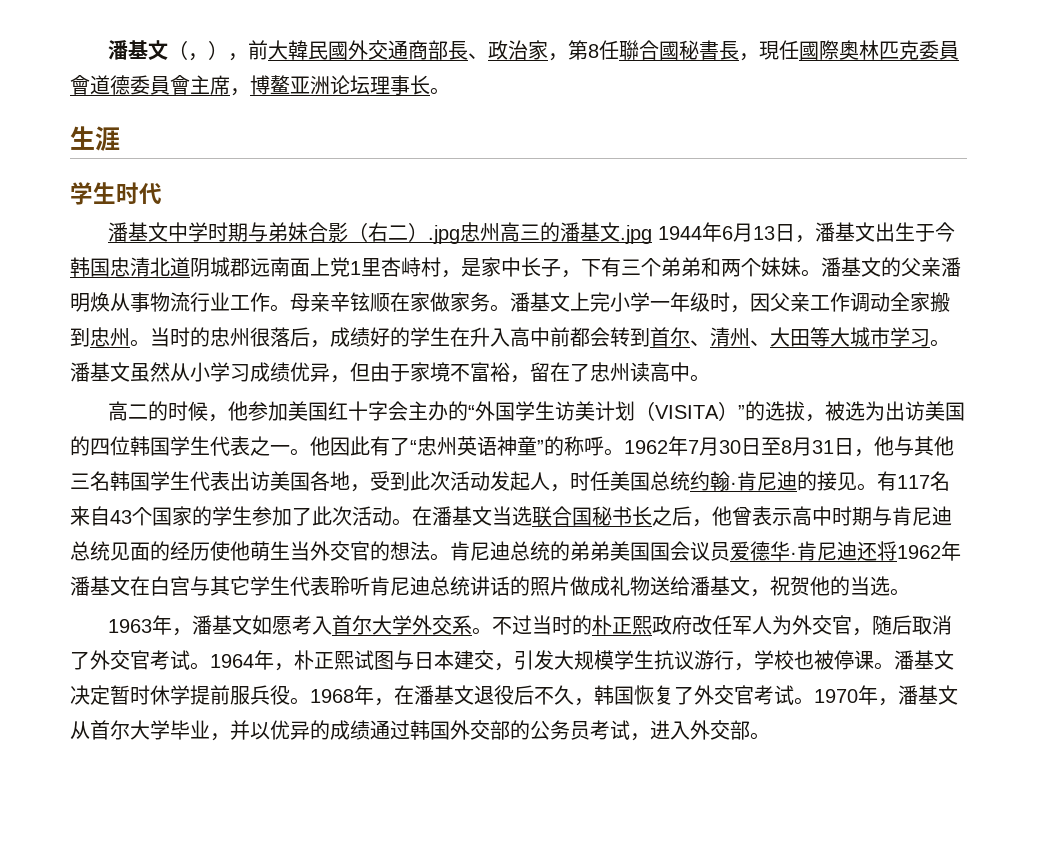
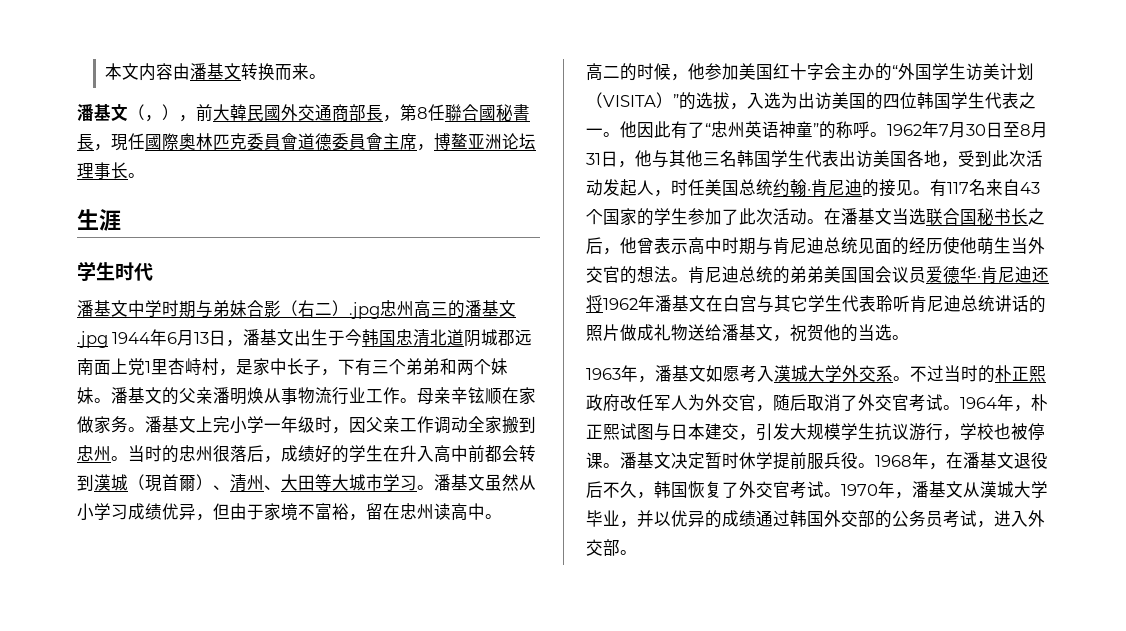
+ 本文内容由潘基文转换而来。
- 潘基文（，），前大韓民國外交通商部長、政治家，第8任聯合國秘書長，現任國際奧林匹克委員會道德委員會主席，博鳌亚洲论坛理事长。
+ 潘基文（，），前大韓民國外交通商部長，第8任聯合國秘書長，現任國際奧林匹克委員會道德委員會主席，博鳌亚洲论坛理事长。
- 当时的忠州很落后，成绩好的学生在升入高中前都会转到首尔、清州、大田等大城市学习。
+ 当时的忠州很落后，成绩好的学生在升入高中前都会转到漢城（現首爾）、清州、大田等大城市学习。
- 潘基文虽然从小学习成绩优异，但由于家境不富裕，留在了忠州读高中。
+ 潘基文虽然从小学习成绩优异，但由于家境不富裕，留在忠州读高中。
- 高二的时候，他参加美国红十字会主办的“外国学生访美计划（VISITA）”的选拔，被选为出访美国的四位韩国学生代表之一。
+ 高二的时候，他参加美国红十字会主办的“外国学生访美计划（VISITA）”的选拔，入选为出访美国的四位韩国学生代表之一。
- 1963年，潘基文如愿考入首尔大学外交系。
+ 1963年，潘基文如愿考入漢城大学外交系。
- 1970年，潘基文从首尔大学毕业，并以优异的成绩通过韩国外交部的公务员考试，进入外交部。
+ 1970年，潘基文从漢城大学毕业，并以优异的成绩通过韩国外交部的公务员考试，进入外交部。

